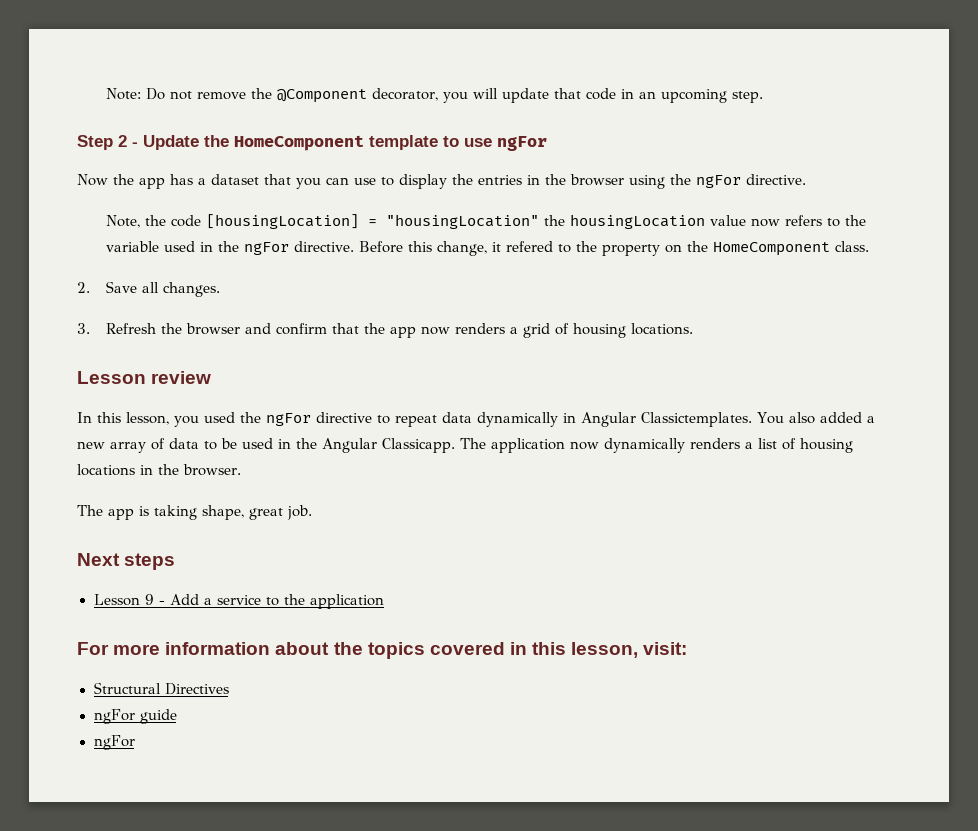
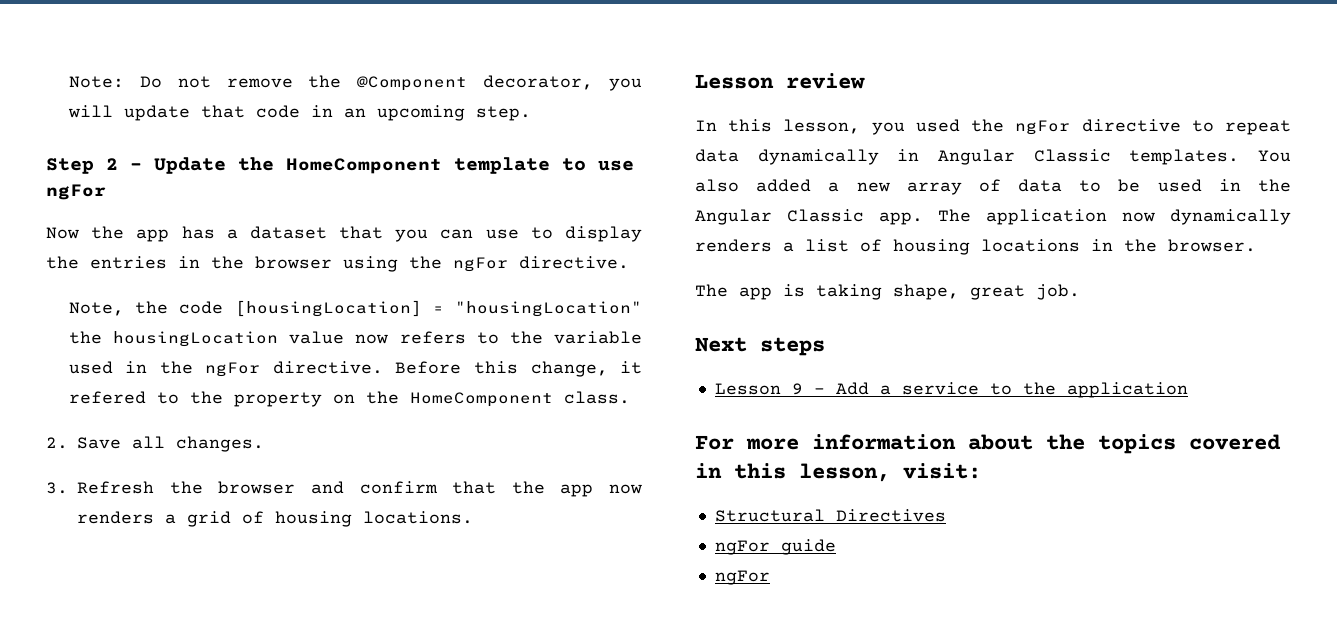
- In this lesson, you used the ngFor directive to repeat data dynamically in Angular Classictemplates.
+ In this lesson, you used the ngFor directive to repeat data dynamically in Angular Classic templates.
- You also added a new array of data to be used in the Angular Classicapp.
+ You also added a new array of data to be used in the Angular Classic app.

